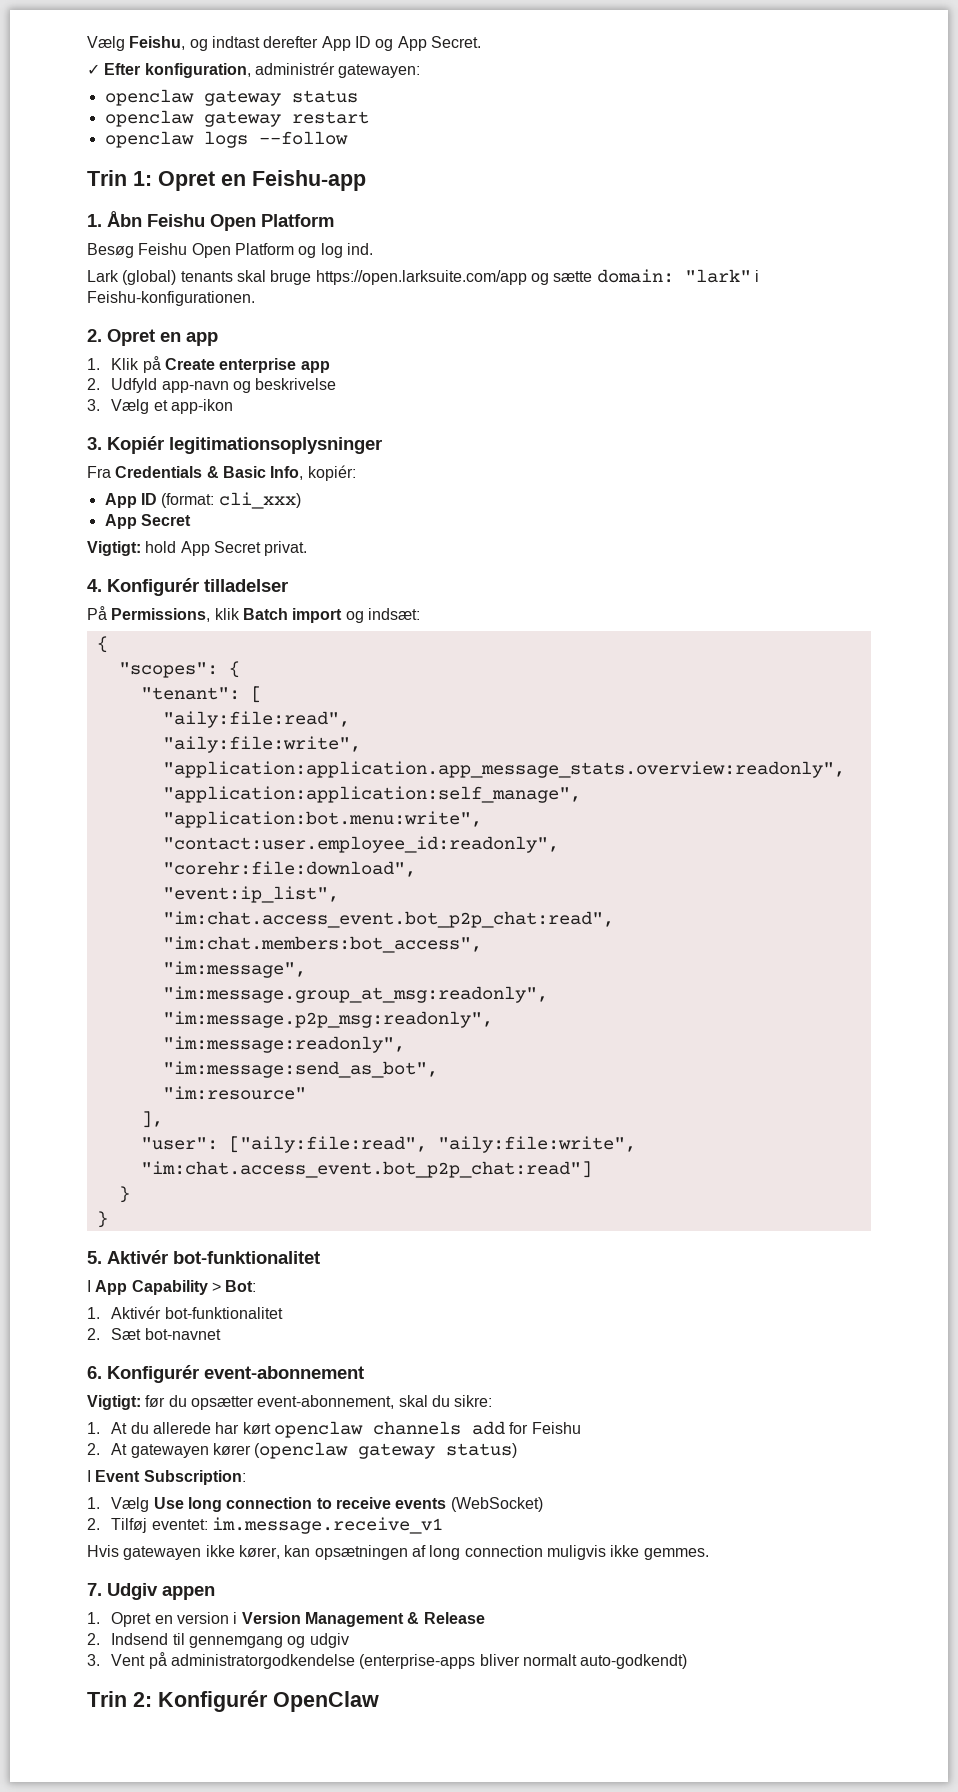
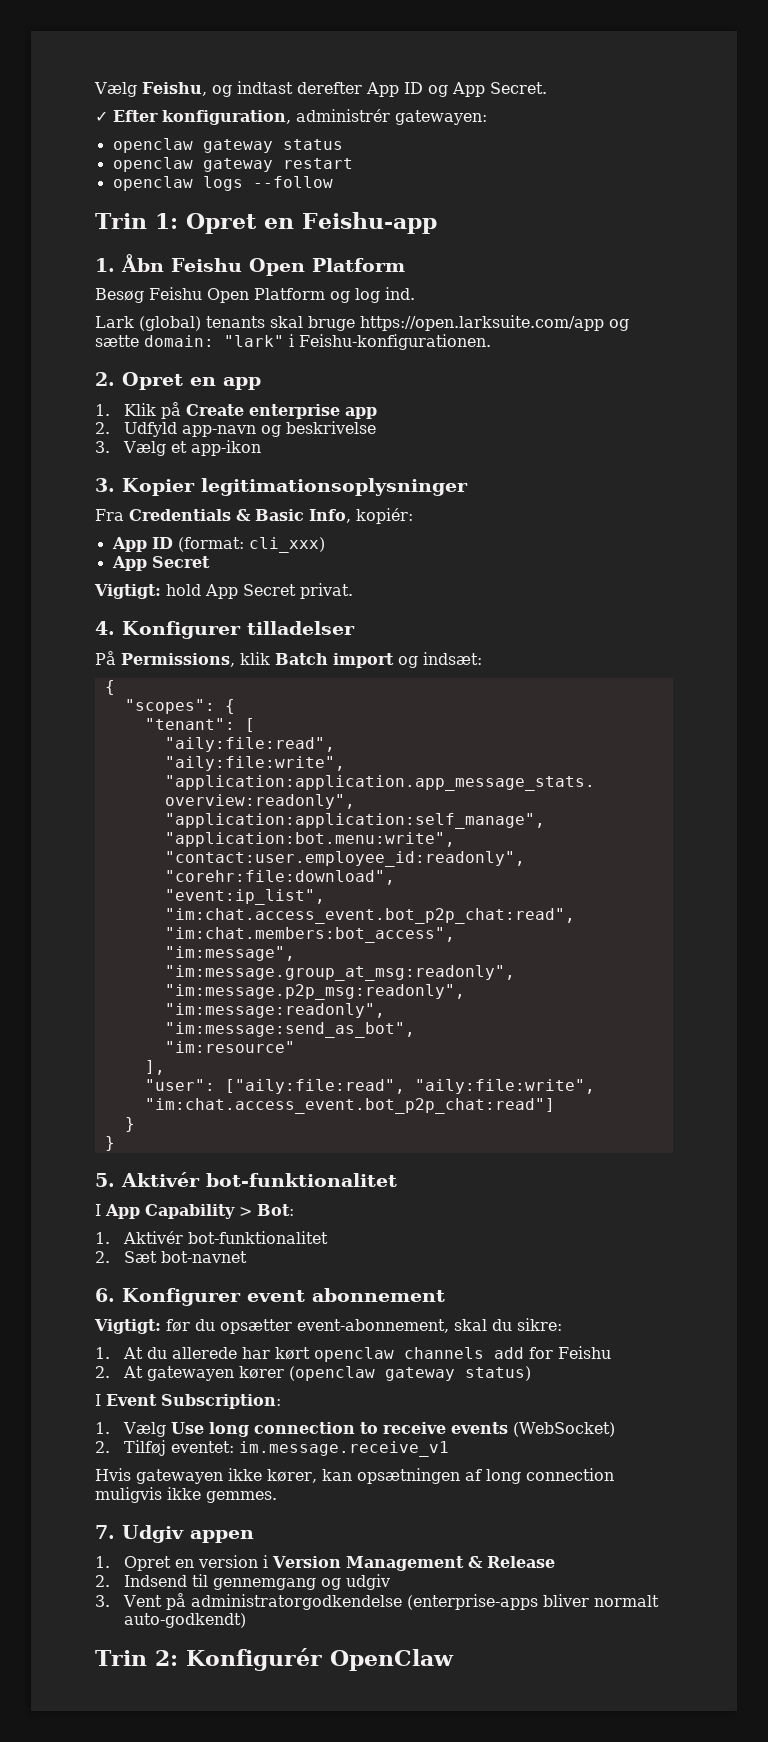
- 3. Kopiér legitimationsoplysninger
+ 3. Kopier legitimationsoplysninger
- 4. Konfigurér tilladelser
+ 4. Konfigurer tilladelser
- 6. Konfigurér event-abonnement
+ 6. Konfigurer event abonnement

